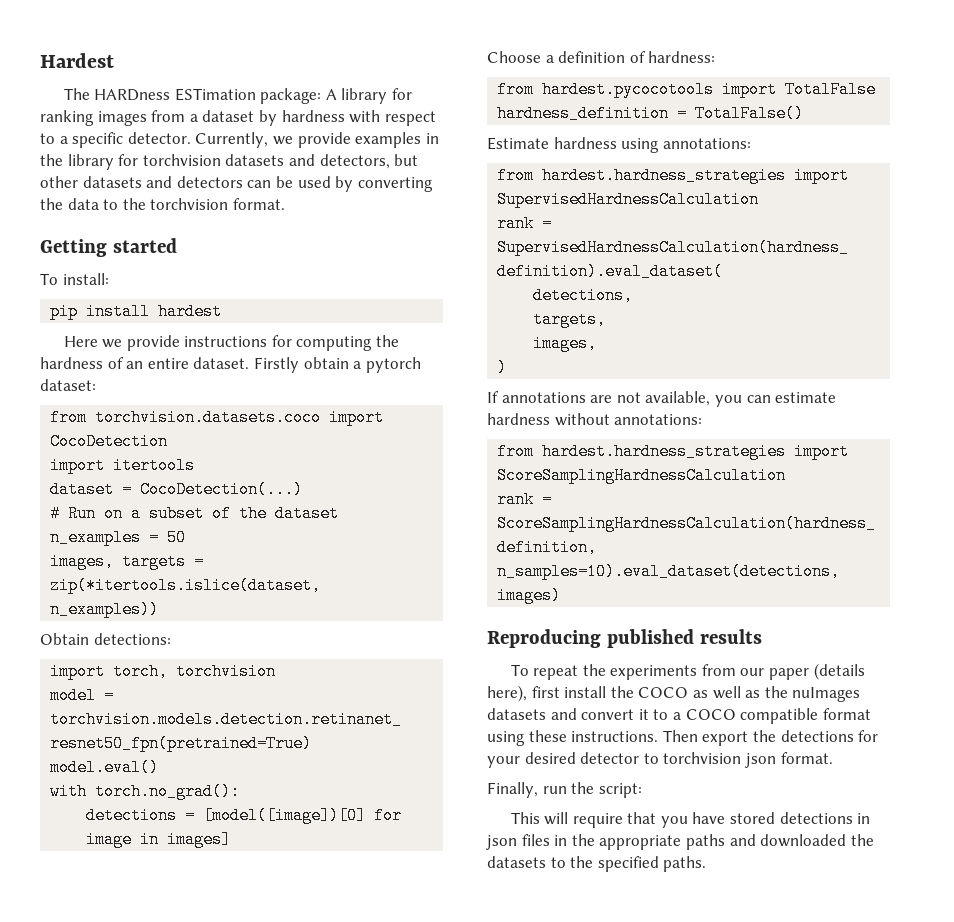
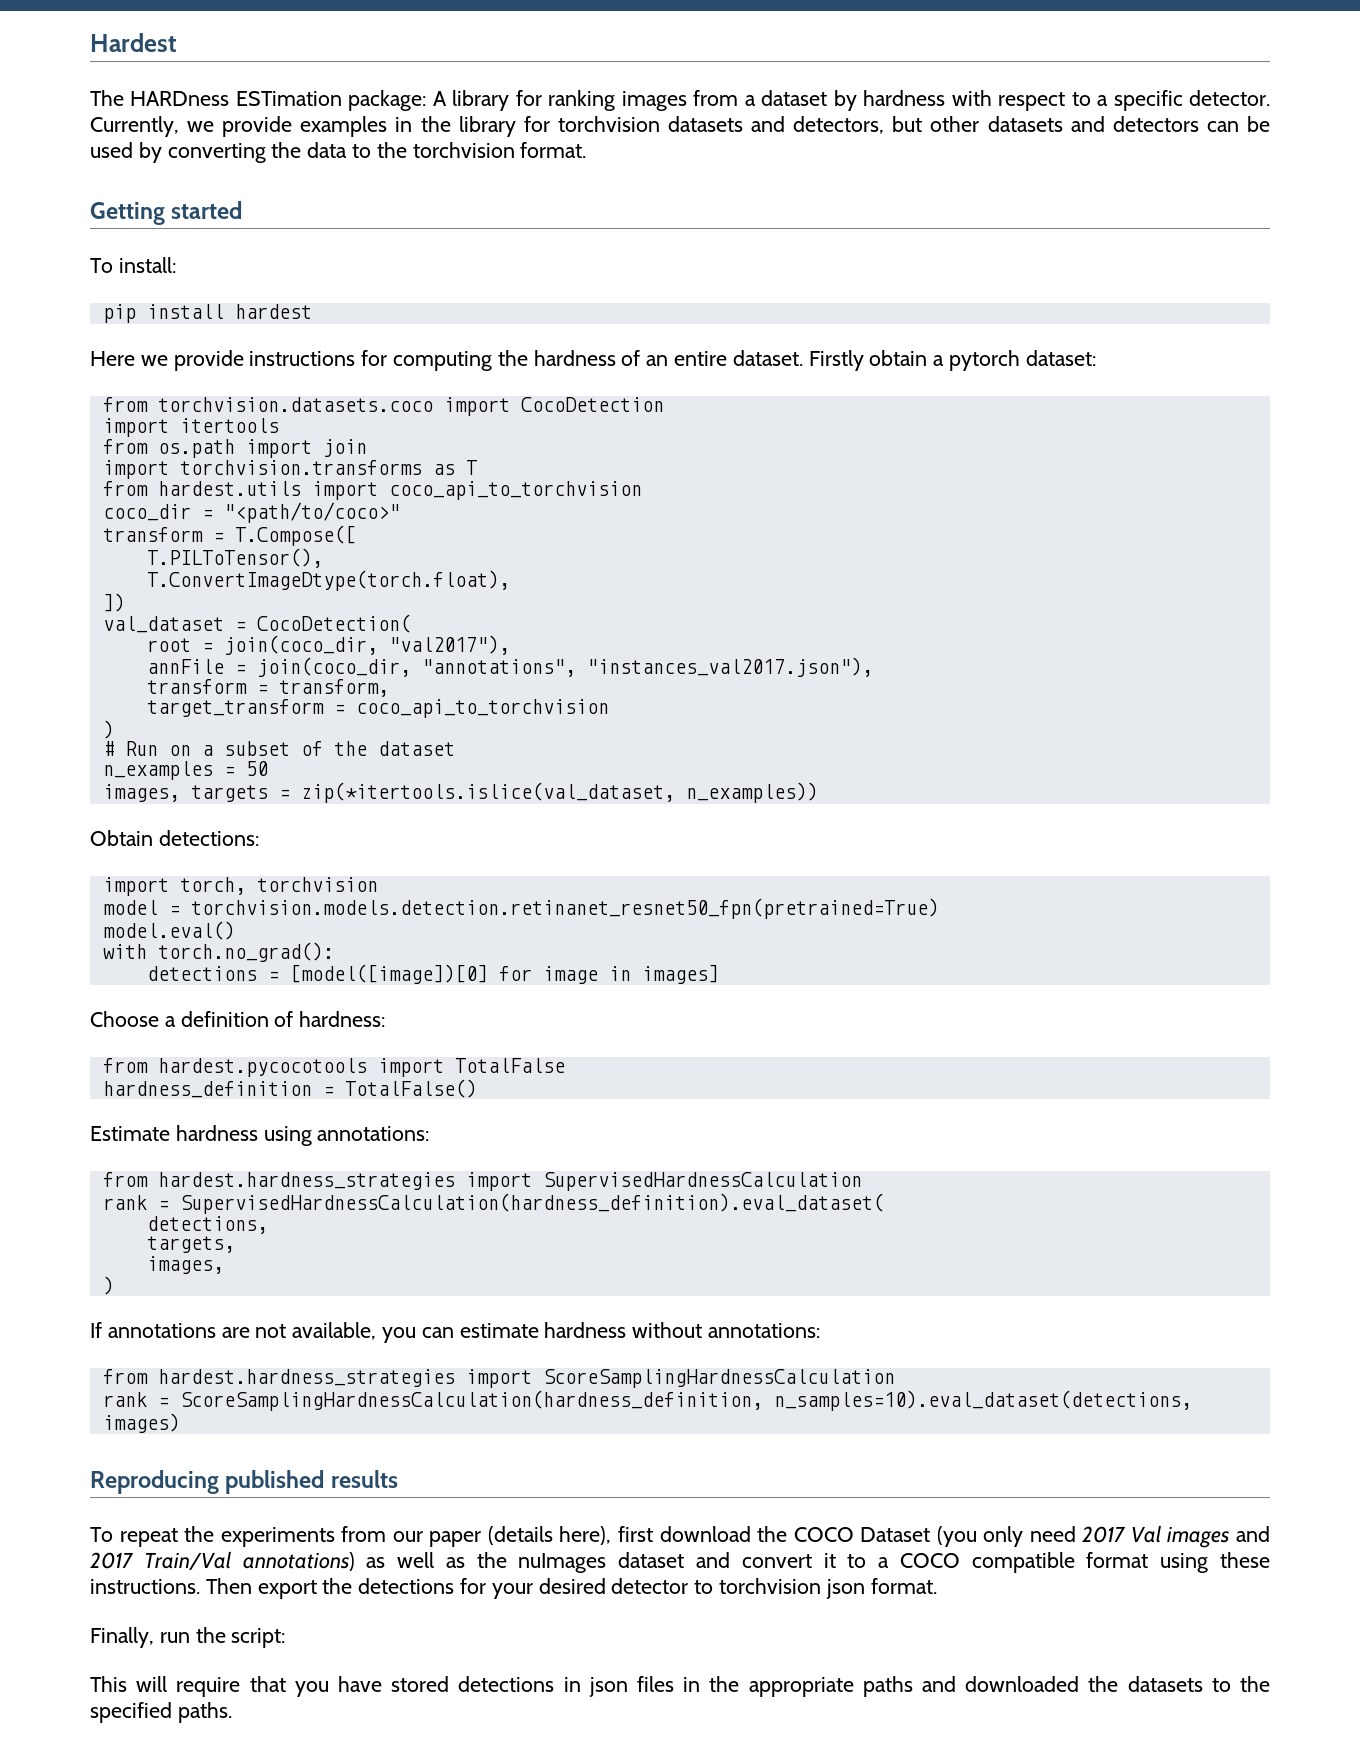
- dataset = CocoDetection(...)
+ from os.path import join
+ import torchvision.transforms as T
+ from hardest.utils import coco_api_to_torchvision
+ coco_dir = "<path/to/coco>"
+ transform = T.Compose([
+ T.PILToTensor(),
+ T.ConvertImageDtype(torch.float),
+ ])
+ val_dataset = CocoDetection(
+ root = join(coco_dir, "val2017"),
+ annFile = join(coco_dir, "annotations", "instances_val2017.json"),
+ transform = transform,
+ target_transform = coco_api_to_torchvision
+ )
- images, targets = zip(*itertools.islice(dataset, n_examples))
+ images, targets = zip(*itertools.islice(val_dataset, n_examples))
- To repeat the experiments from our paper (details here), first install the COCO as well as the nuImages datasets and convert it to a COCO compatible format using these instructions.
+ To repeat the experiments from our paper (details here), first download the COCO Dataset (you only need 2017 Val images and 2017 Train/Val annotations) as well as the nuImages dataset and convert it to a COCO compatible format using these instructions.

